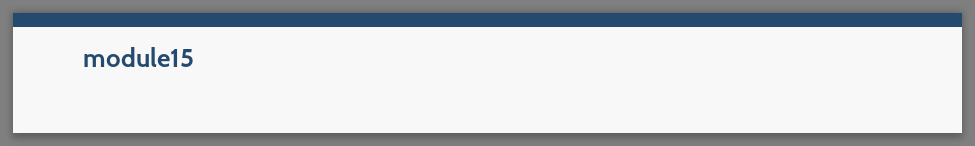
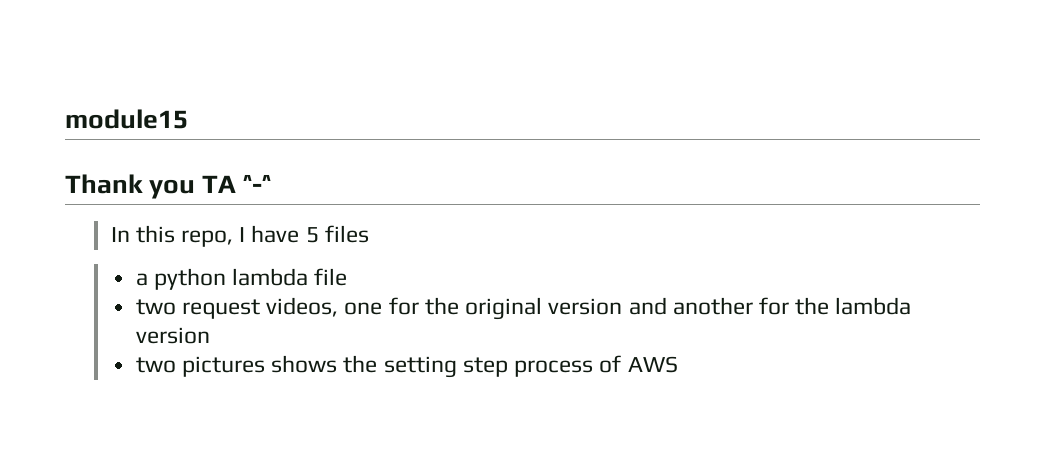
+ Thank you TA ^-^
+ In this repo, I have 5 files
+ a python lambda file
+ two request videos, one for the original version and another for the lambda version
+ two pictures shows the setting step process of AWS

